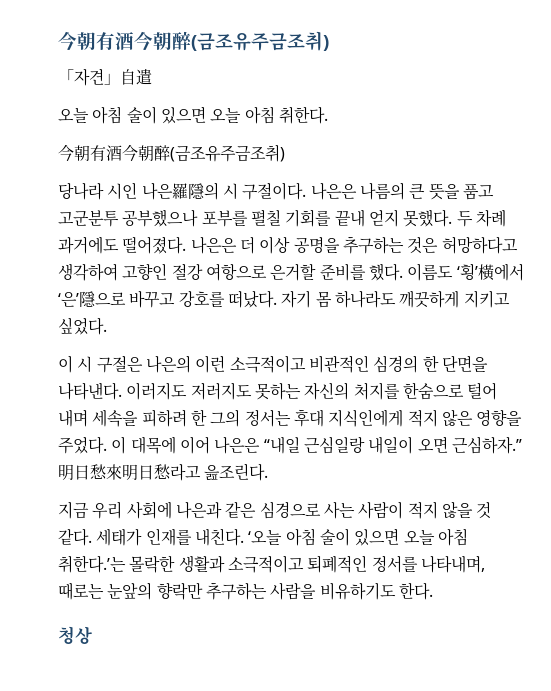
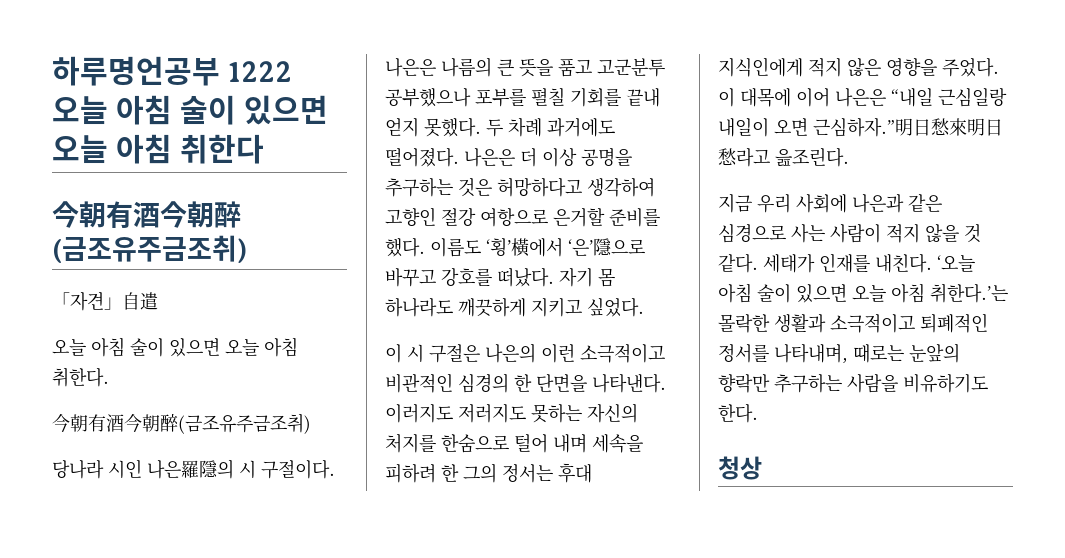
+ 하루명언공부 1222 오늘 아침 술이 있으면 오늘 아침 취한다

